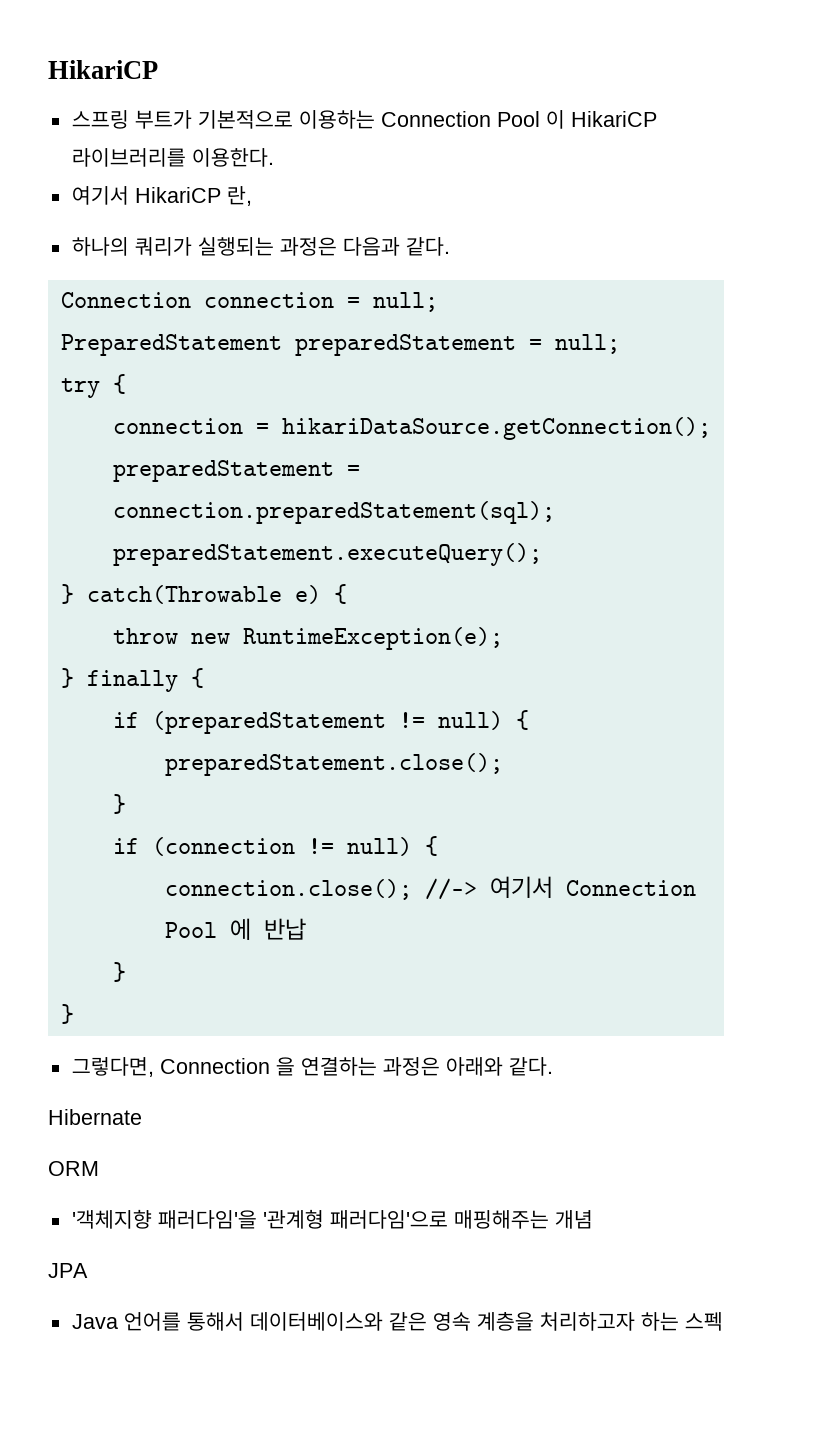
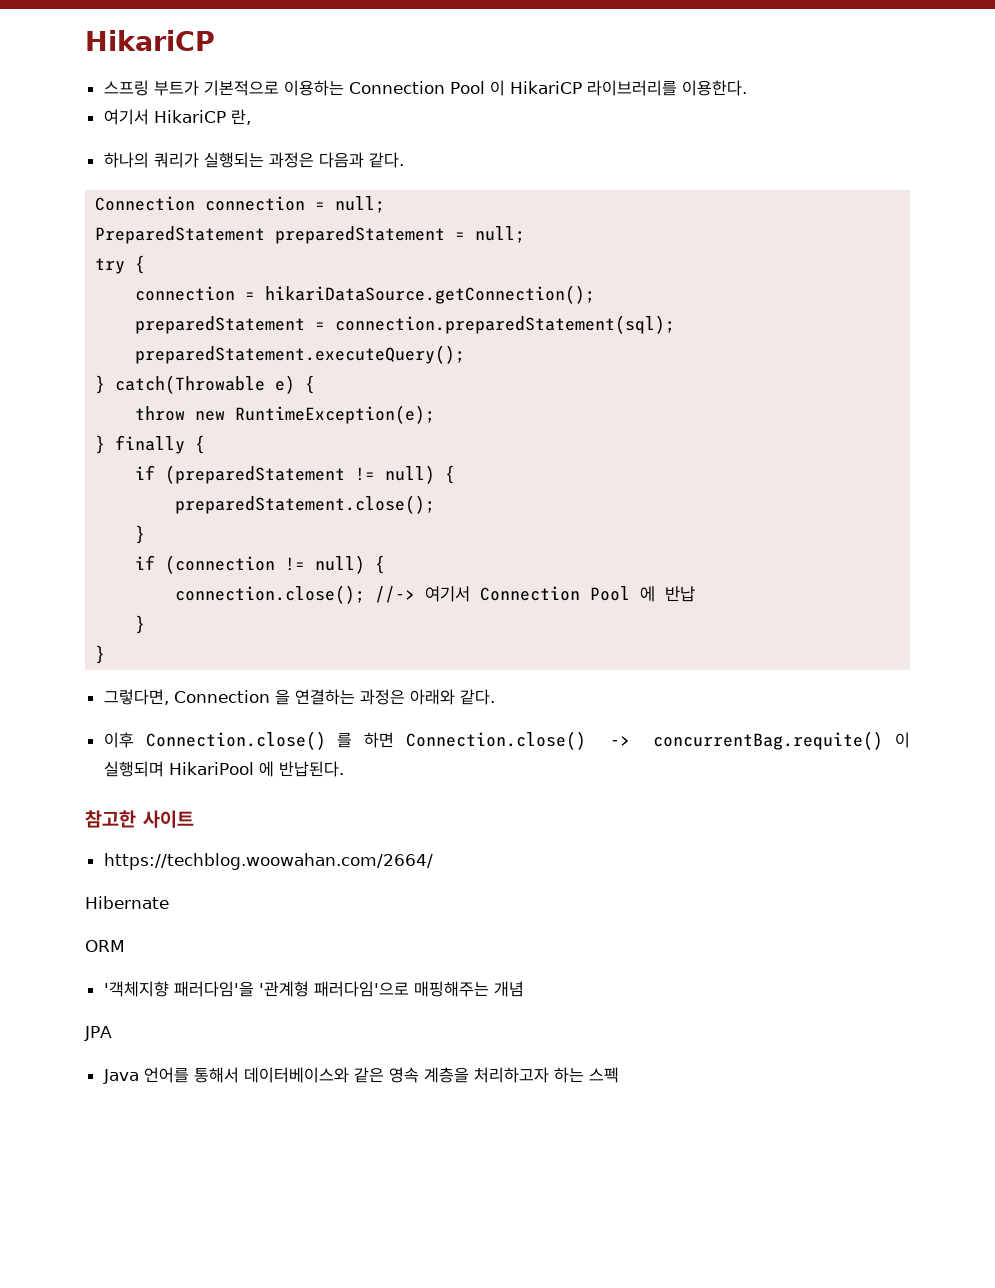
+ 이후 Connection.close() 를 하면 Connection.close() -> concurrentBag.requite() 이 실행되며 HikariPool 에 반납된다.
+ 참고한 사이트
+ https://techblog.woowahan.com/2664/

